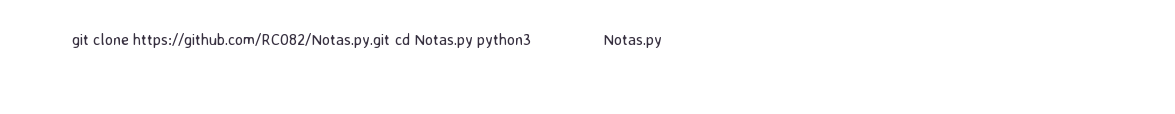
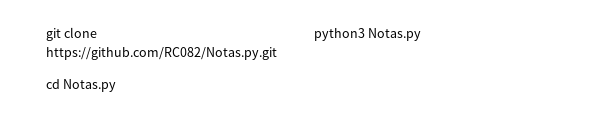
- git clone https://github.com/RC082/Notas.py.git cd Notas.py python3 Notas.py
+ git clone https://github.com/RC082/Notas.py.git
+ cd Notas.py
+ python3 Notas.py

